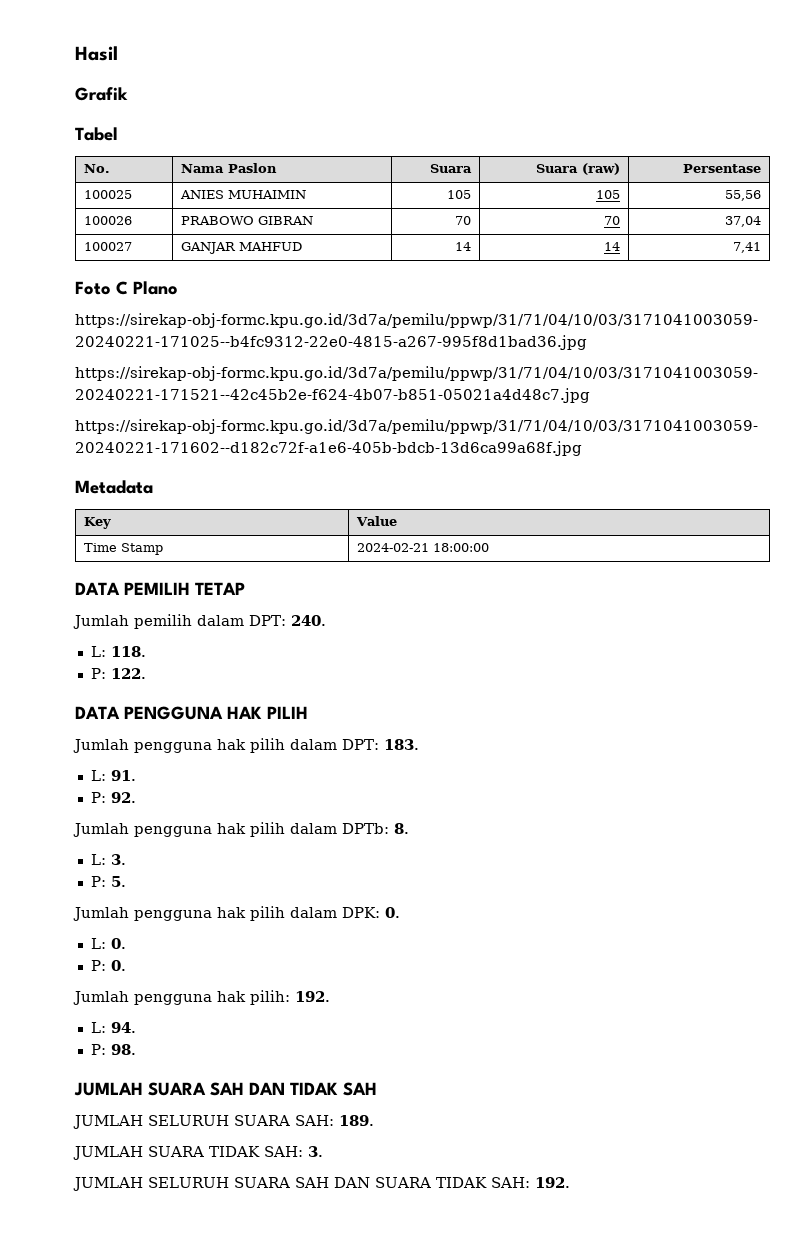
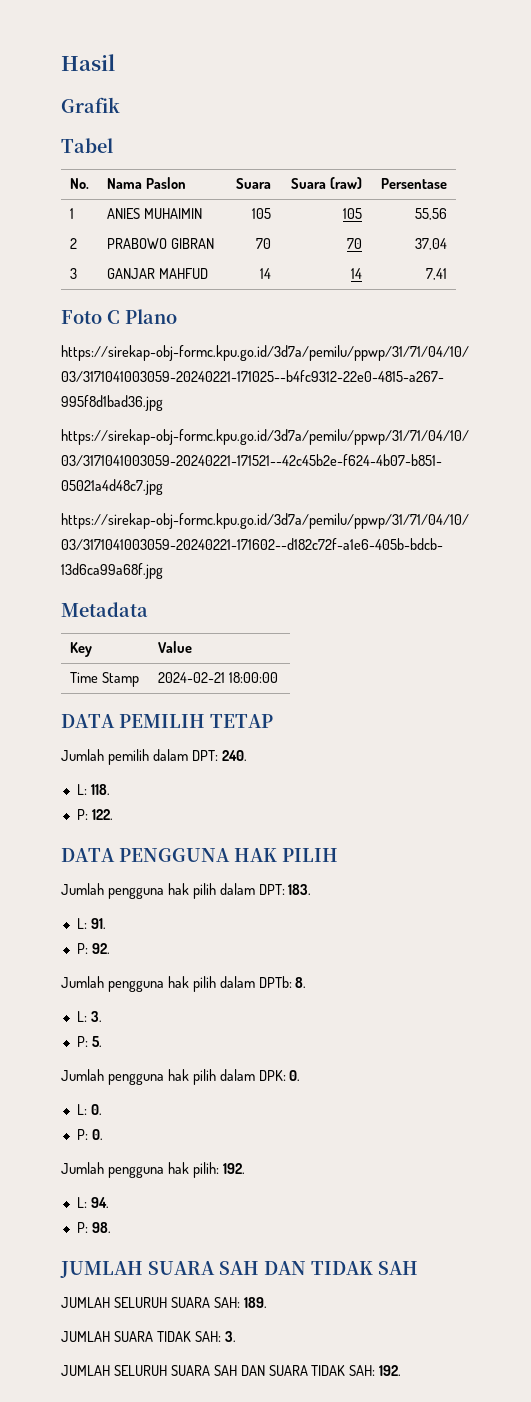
- 100025 | ANIES MUHAIMIN | 105 | 105 | 55,56
+ 1 | ANIES MUHAIMIN | 105 | 105 | 55,56
- 100026 | PRABOWO GIBRAN | 70 | 70 | 37,04
+ 2 | PRABOWO GIBRAN | 70 | 70 | 37,04
- 100027 | GANJAR MAHFUD | 14 | 14 | 7,41
+ 3 | GANJAR MAHFUD | 14 | 14 | 7,41

